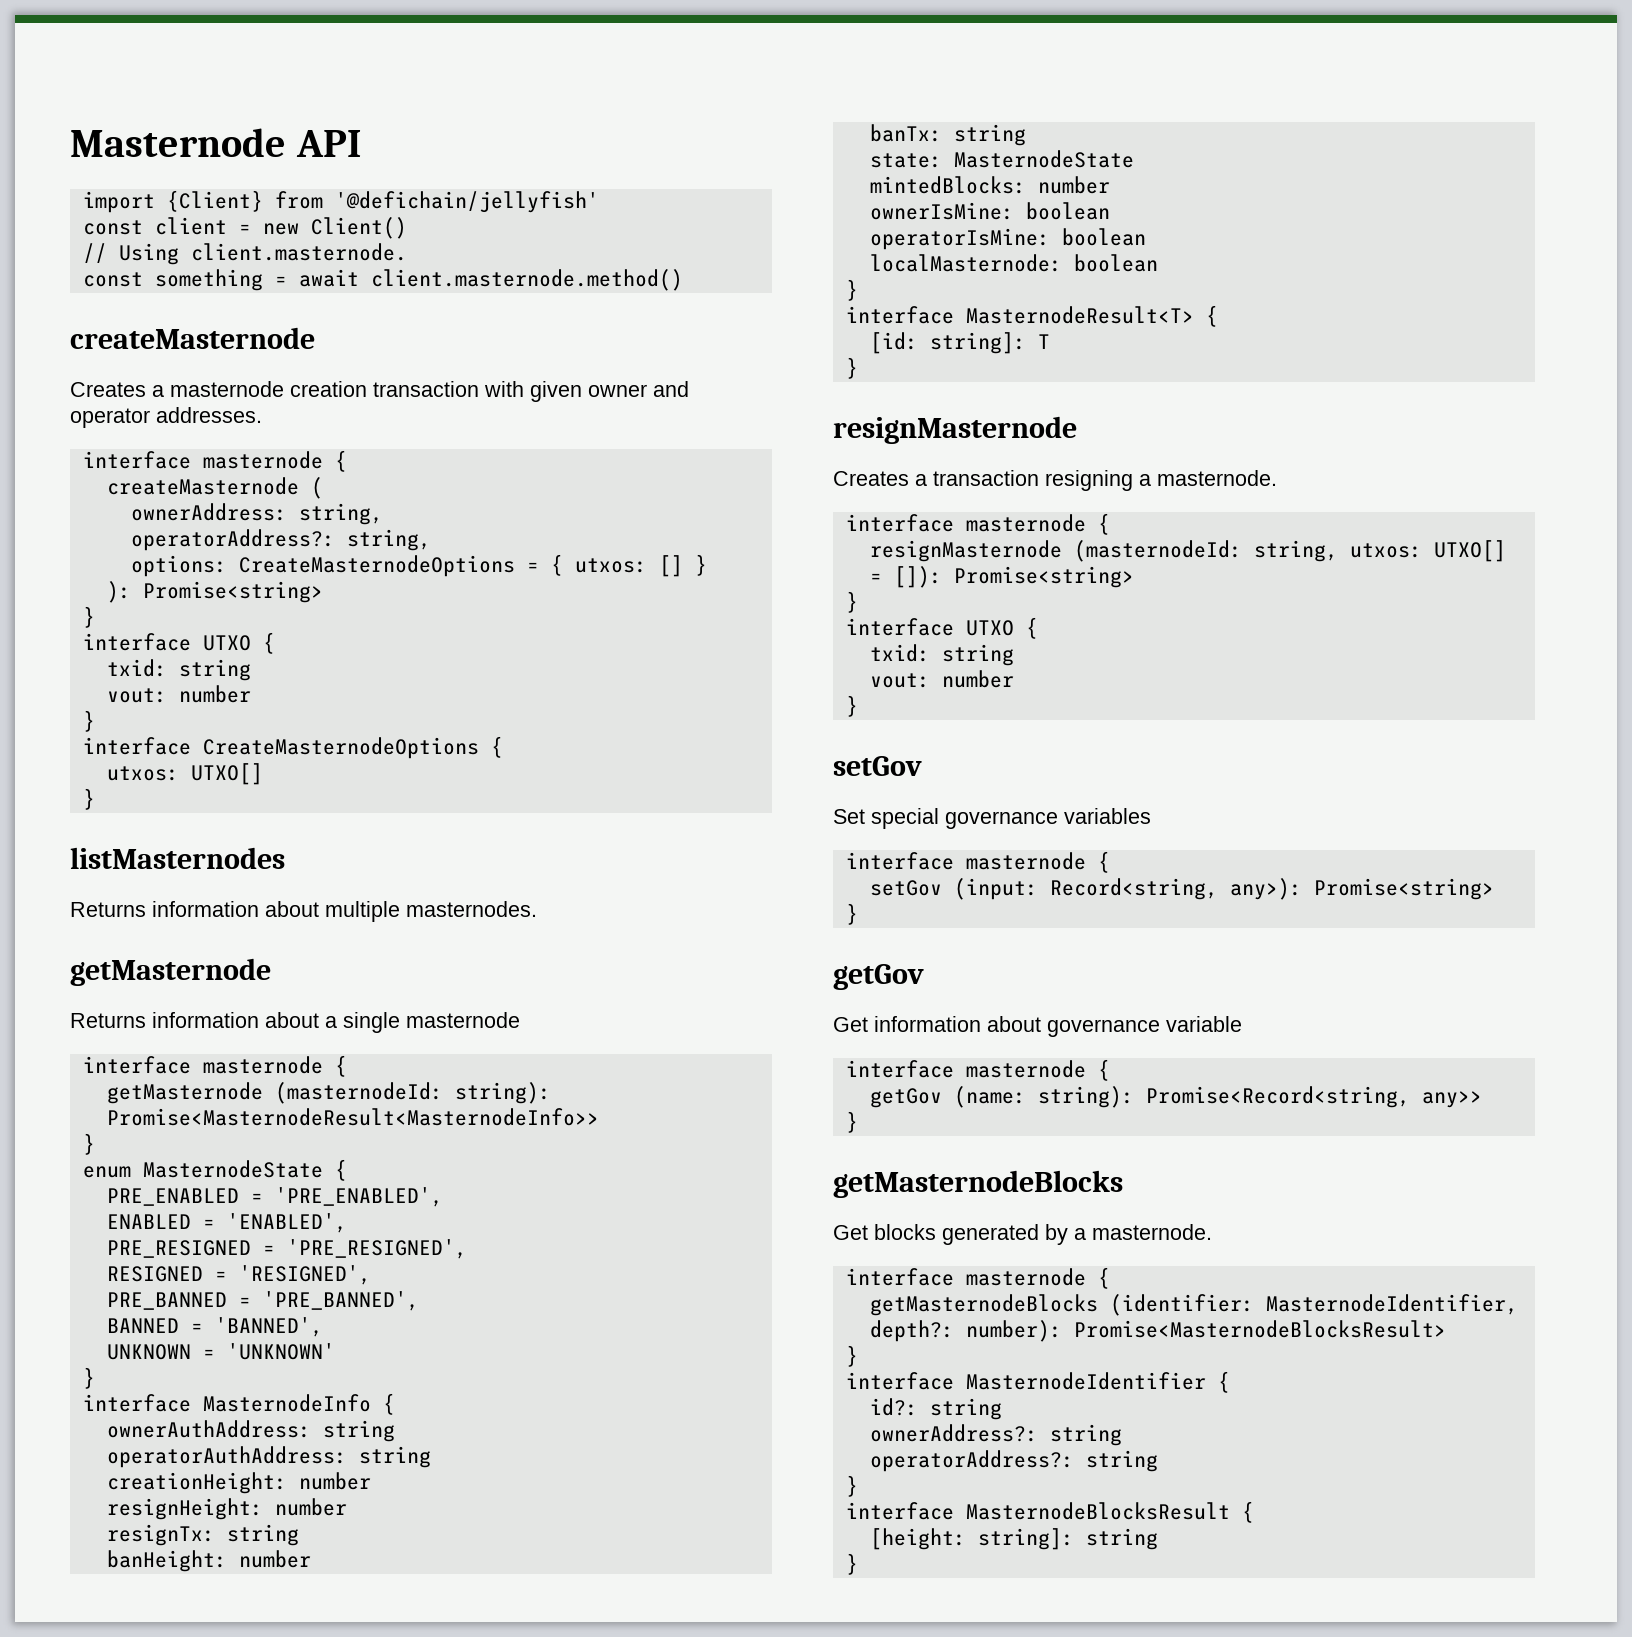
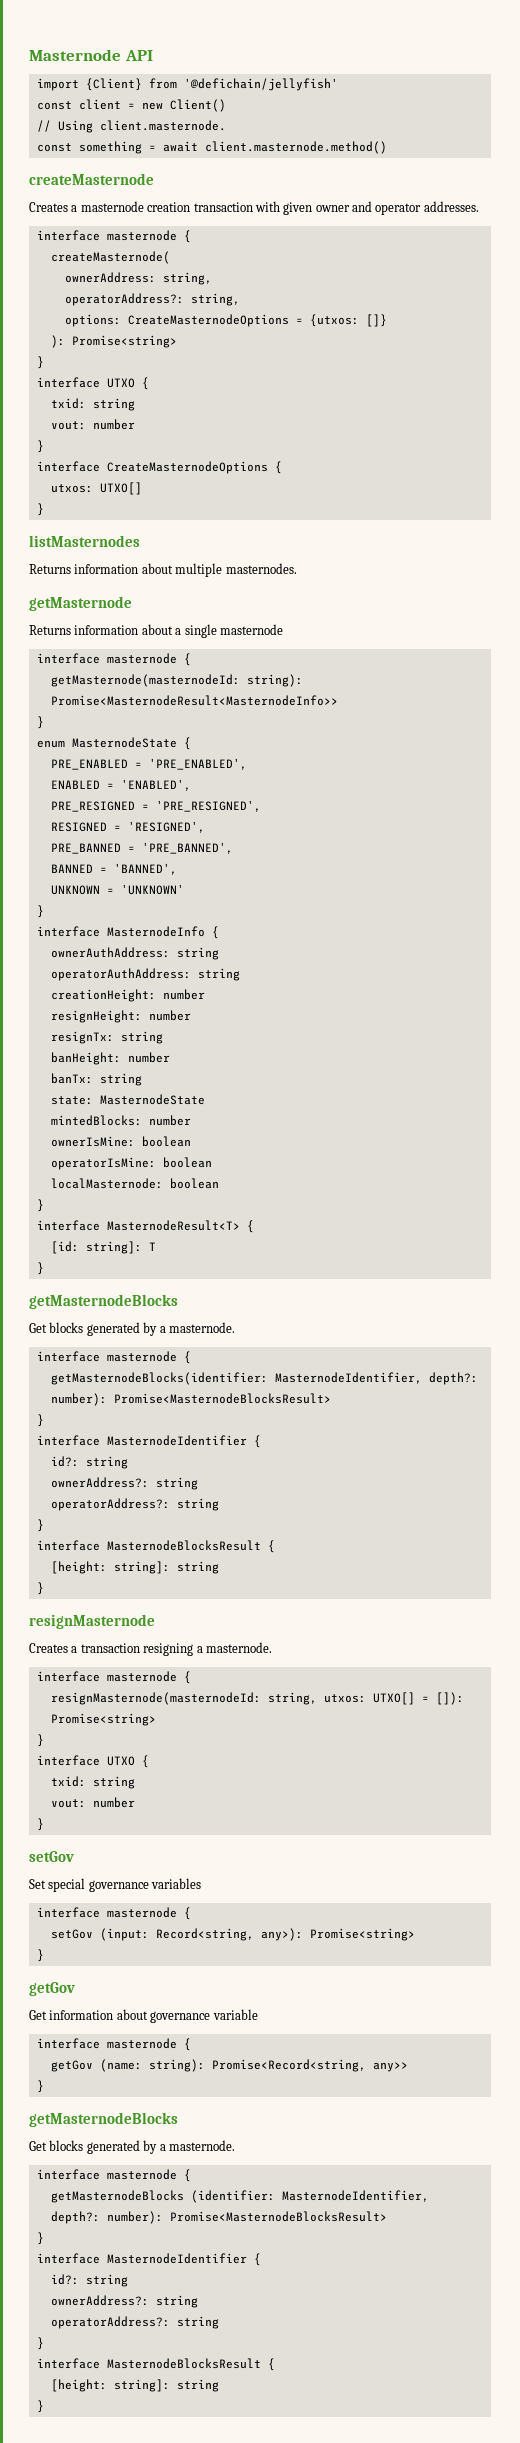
- createMasternode (
+ createMasternode(
- options: CreateMasternodeOptions = { utxos: [] }
+ options: CreateMasternodeOptions = {utxos: []}
- getMasternode (masternodeId: string): Promise<MasternodeResult<MasternodeInfo>>
+ getMasternode(masternodeId: string): Promise<MasternodeResult<MasternodeInfo>>
  [id: string]: T
+ }
+ getMasternodeBlocks
+ Get blocks generated by a masternode.
+ interface masternode {
+ getMasternodeBlocks(identifier: MasternodeIdentifier, depth?: number): Promise<MasternodeBlocksResult>
+ }
+ interface MasternodeIdentifier {
+ id?: string
+ ownerAddress?: string
+ operatorAddress?: string
+ }
+ interface MasternodeBlocksResult {
+ [height: string]: string
- resignMasternode (masternodeId: string, utxos: UTXO[] = []): Promise<string>
+ resignMasternode(masternodeId: string, utxos: UTXO[] = []): Promise<string>

